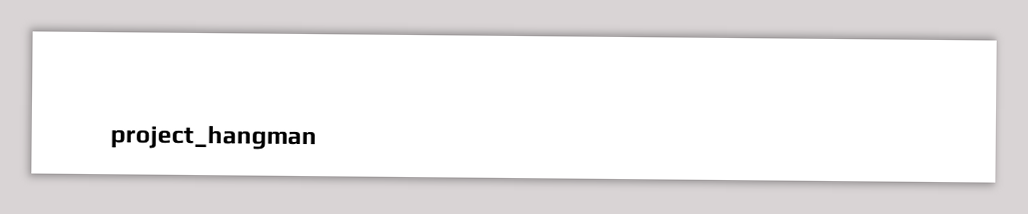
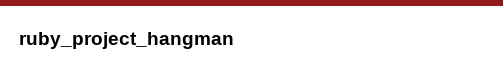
- project_hangman
+ ruby_project_hangman

